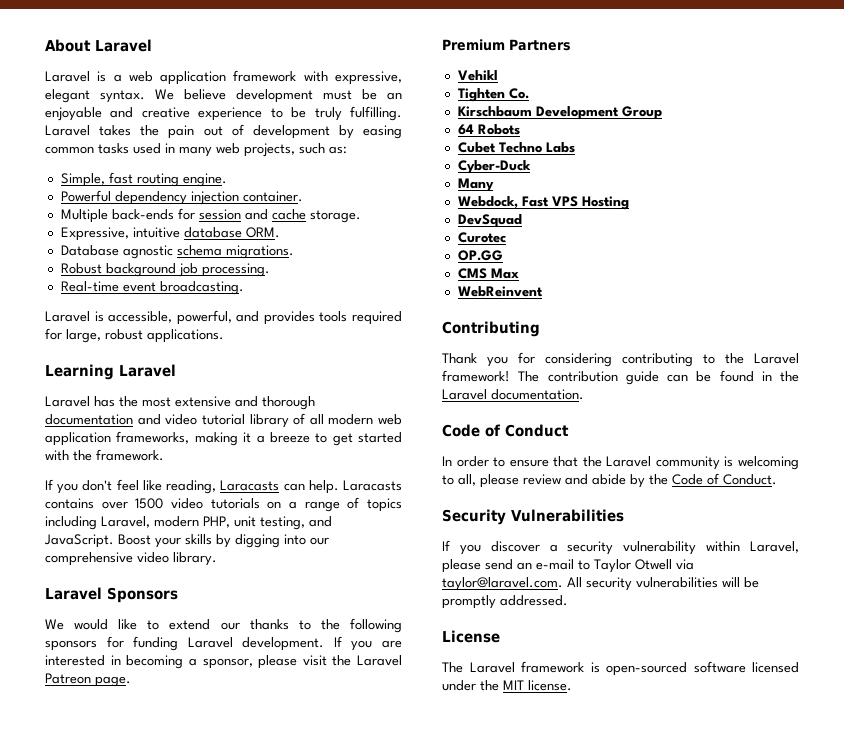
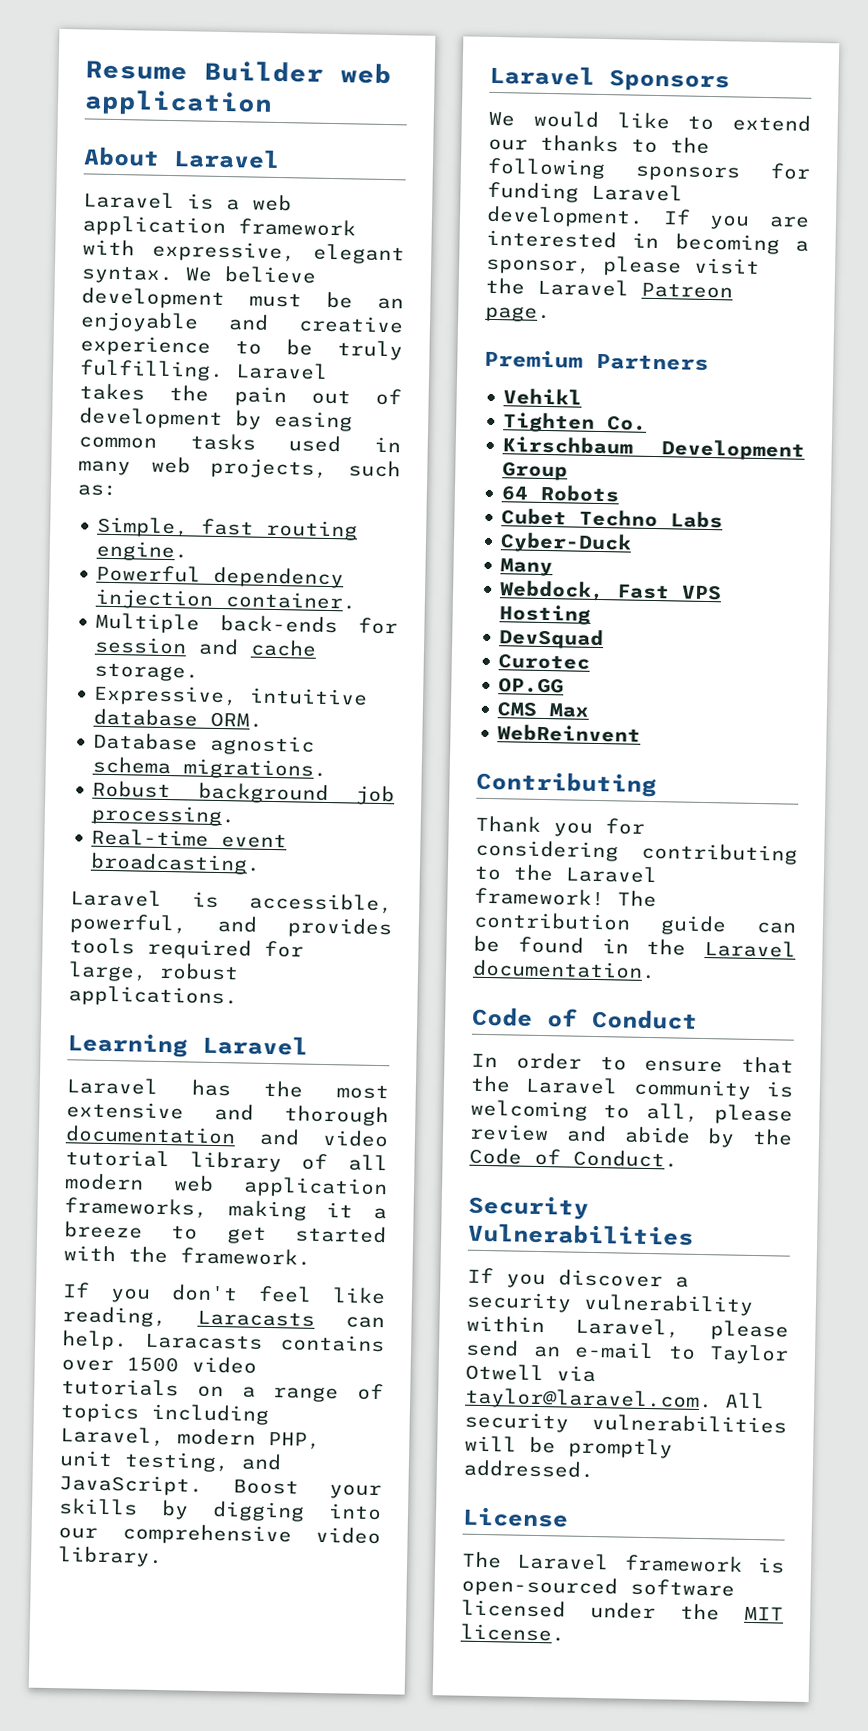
+ Resume Builder web application

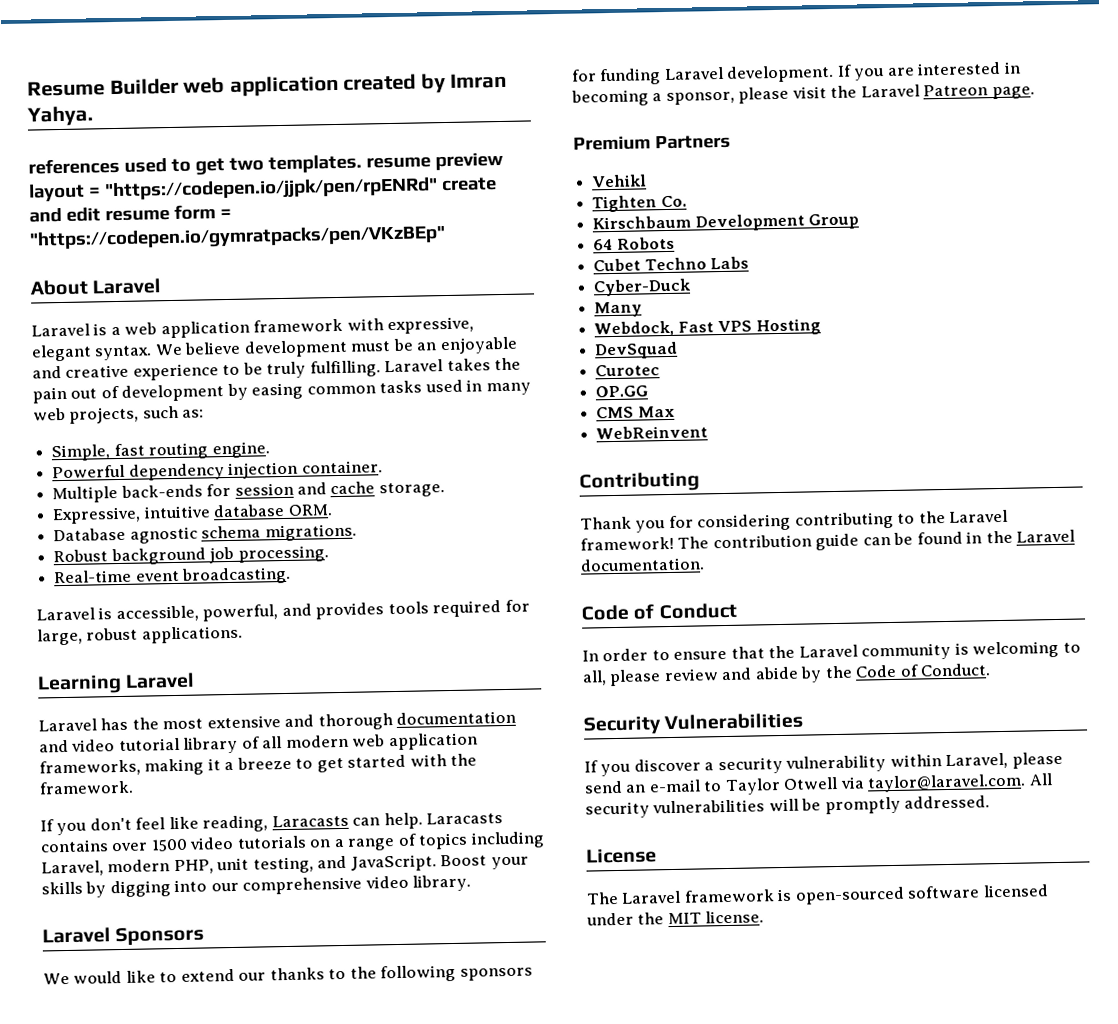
- Resume Builder web application
+ Resume Builder web application created by Imran Yahya.
+ references used to get two templates. resume preview layout = "https://codepen.io/jjpk/pen/rpENRd" create and edit resume form = "https://codepen.io/gymratpacks/pen/VKzBEp"

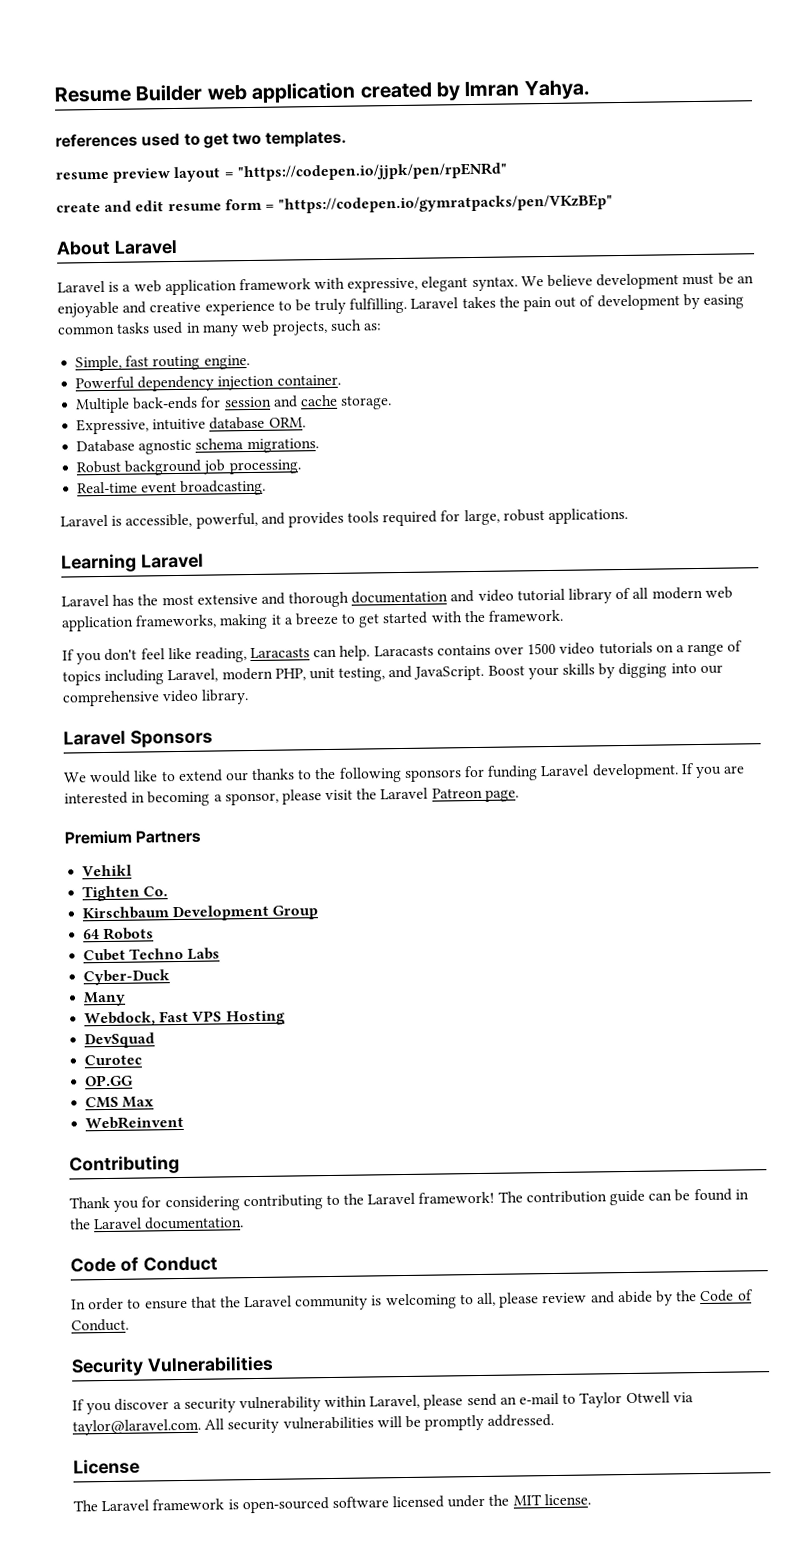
- references used to get two templates. resume preview layout = "https://codepen.io/jjpk/pen/rpENRd" create and edit resume form = "https://codepen.io/gymratpacks/pen/VKzBEp"
+ references used to get two templates.
+ resume preview layout = "https://codepen.io/jjpk/pen/rpENRd"
+ create and edit resume form = "https://codepen.io/gymratpacks/pen/VKzBEp"

